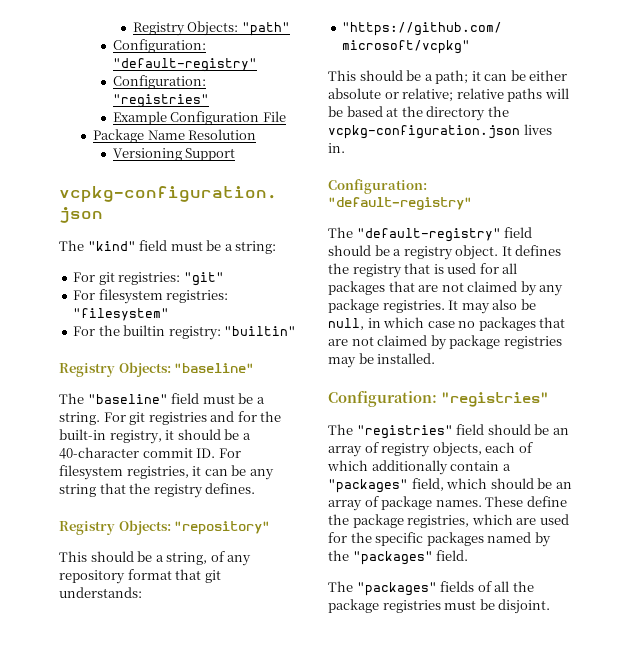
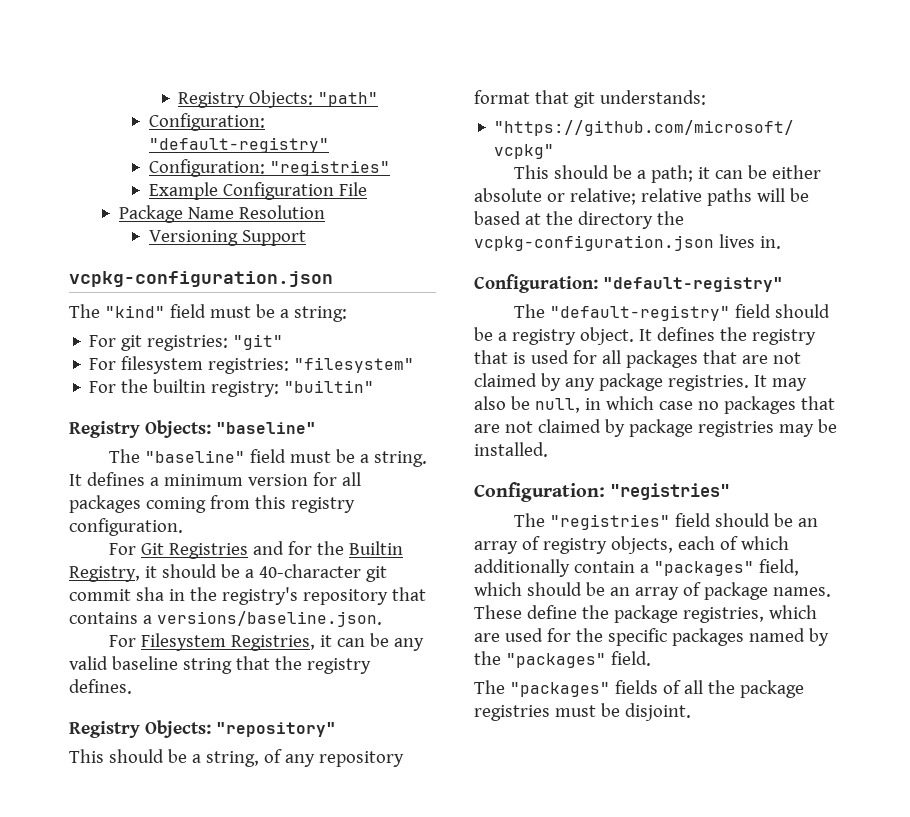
- For git registries and for the built-in registry, it should be a 40-character commit ID. For filesystem registries, it can be any string that the registry defines.
+ It defines a minimum version for all packages coming from this registry configuration.
+ For Git Registries and for the Builtin Registry, it should be a 40-character git commit sha in the registry's repository that contains a versions/baseline.json.
+ For Filesystem Registries, it can be any valid baseline string that the registry defines.

